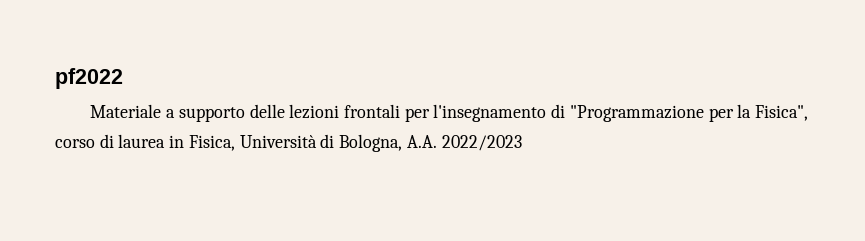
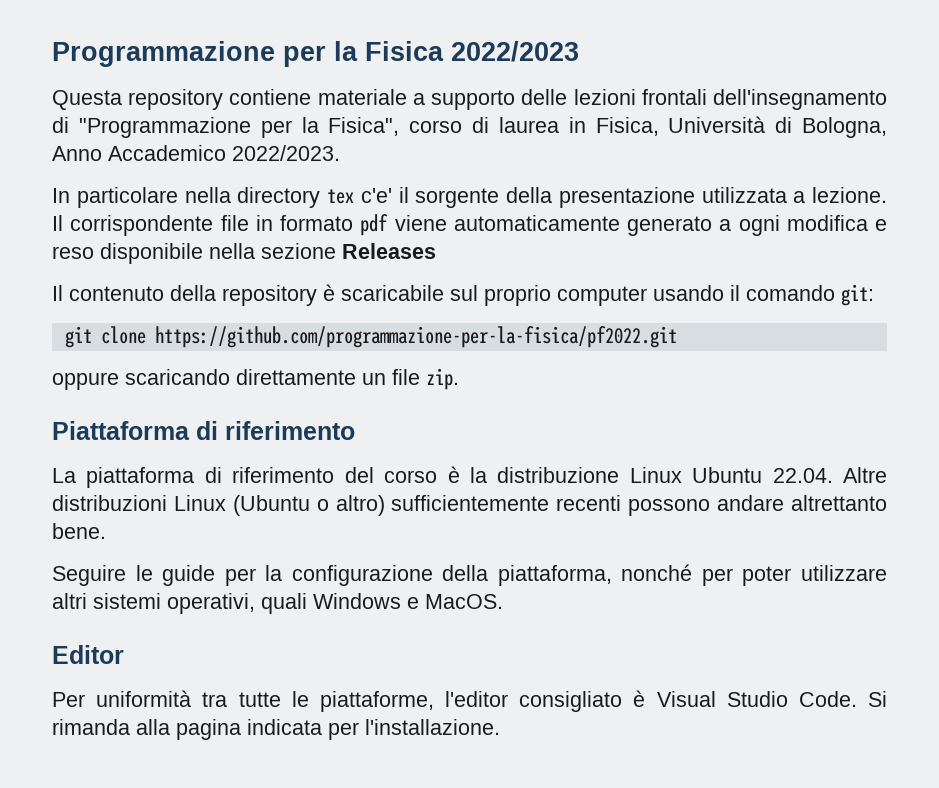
- pf2022
- Materiale a supporto delle lezioni frontali per l'insegnamento di "Programmazione per la Fisica", corso di laurea in Fisica, Università di Bologna, A.A. 2022/2023
+ Programmazione per la Fisica 2022/2023
+ Questa repository contiene materiale a supporto delle lezioni frontali dell'insegnamento di "Programmazione per la Fisica", corso di laurea in Fisica, Università di Bologna, Anno Accademico 2022/2023.
+ In particolare nella directory tex c'e' il sorgente della presentazione utilizzata a lezione. Il corrispondente file in formato pdf viene automaticamente generato a ogni modifica e reso disponibile nella sezione Releases
+ Il contenuto della repository è scaricabile sul proprio computer usando il comando git:
+ git clone https://github.com/programmazione-per-la-fisica/pf2022.git
+ oppure scaricando direttamente un file zip.
+ Piattaforma di riferimento
+ La piattaforma di riferimento del corso è la distribuzione Linux Ubuntu 22.04. Altre distribuzioni Linux (Ubuntu o altro) sufficientemente recenti possono andare altrettanto bene.
+ Seguire le guide per la configurazione della piattaforma, nonché per poter utilizzare altri sistemi operativi, quali Windows e MacOS.
+ Editor
+ Per uniformità tra tutte le piattaforme, l'editor consigliato è Visual Studio Code. Si rimanda alla pagina indicata per l'installazione.

